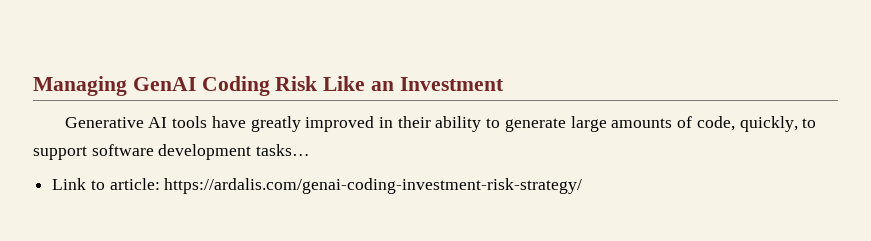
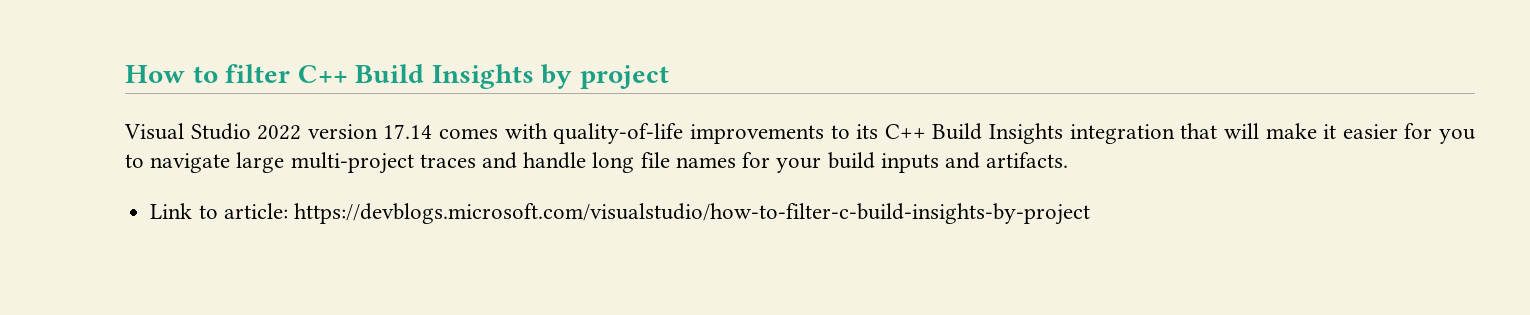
- Managing GenAI Coding Risk Like an Investment
- Generative AI tools have greatly improved in their ability to generate large amounts of code, quickly, to support software development tasks…
+ How to filter C++ Build Insights by project
+ Visual Studio 2022 version 17.14 comes with quality-of-life improvements to its C++ Build Insights integration that will make it easier for you to navigate large multi-project traces and handle long file names for your build inputs and artifacts.
- Link to article: https://ardalis.com/genai-coding-investment-risk-strategy/
+ Link to article: https://devblogs.microsoft.com/visualstudio/how-to-filter-c-build-insights-by-project

